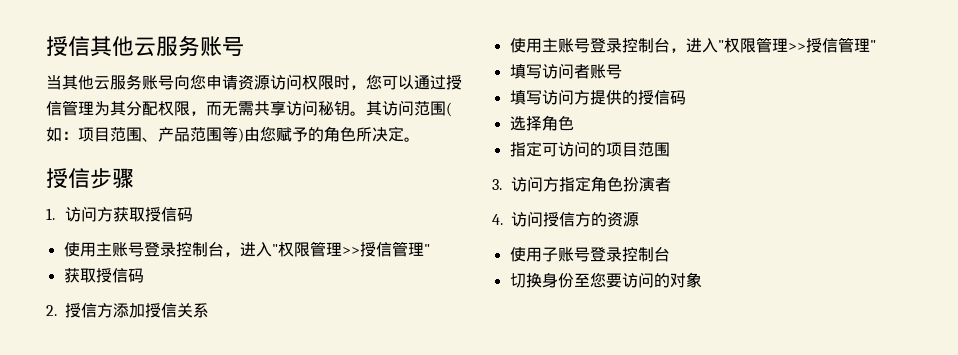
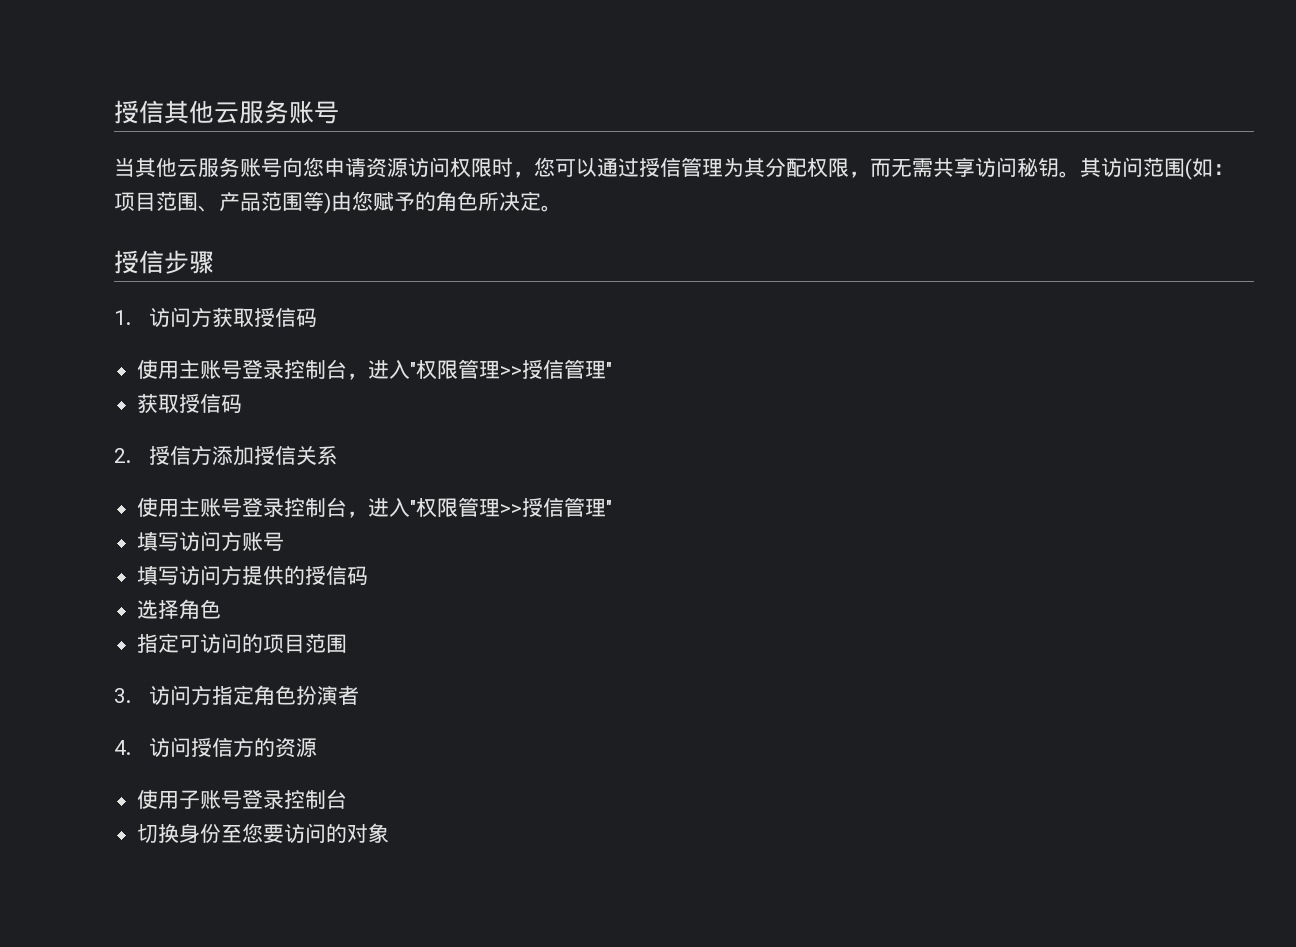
- 填写访问者账号
+ 填写访问方账号

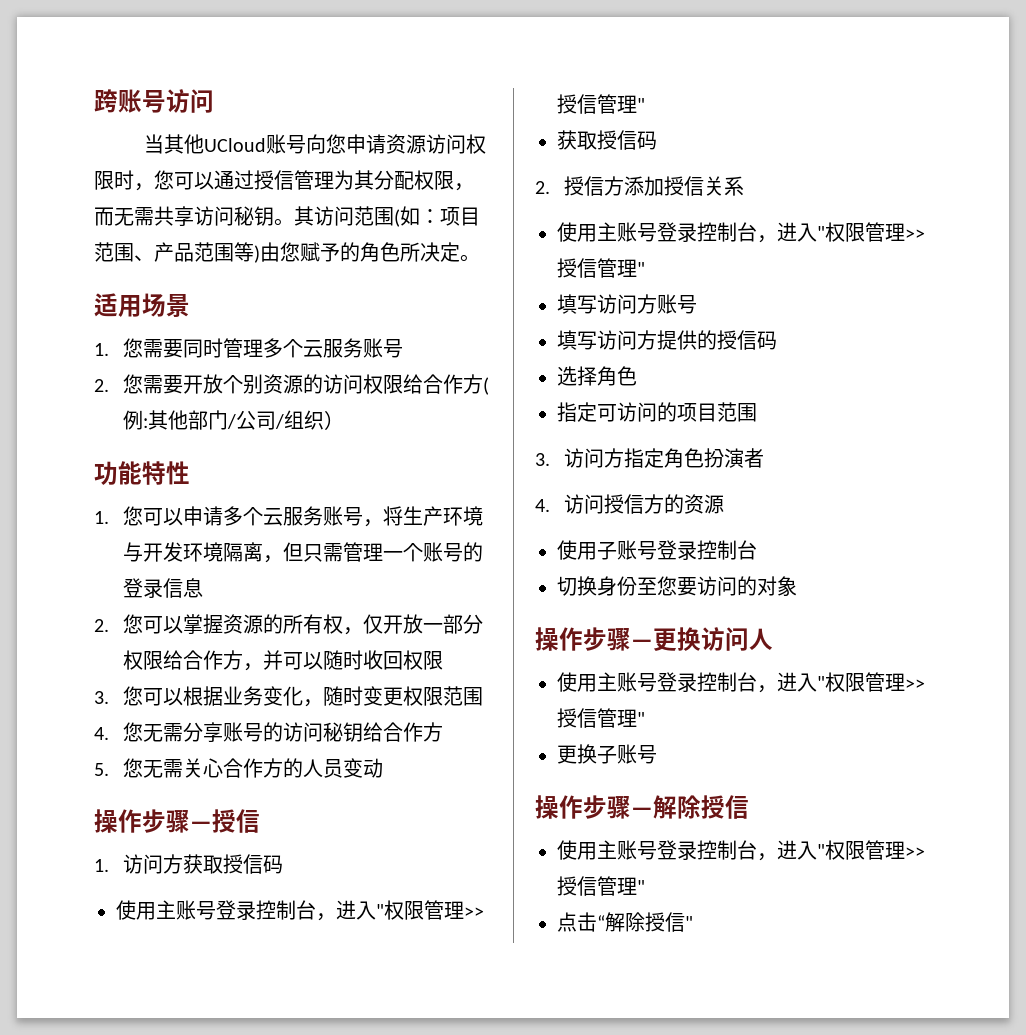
- 授信其他云服务账号
+ 跨账号访问
- 当其他云服务账号向您申请资源访问权限时，您可以通过授信管理为其分配权限，而无需共享访问秘钥。
+ 当其他UCloud账号向您申请资源访问权限时，您可以通过授信管理为其分配权限，而无需共享访问秘钥。
- 授信步骤
+ 适用场景
+ 1.您需要同时管理多个云服务账号
+ 2.您需要开放个别资源的访问权限给合作方(例:其他部门/公司/组织）
+ 功能特性
+ 1.您可以申请多个云服务账号，将生产环境与开发环境隔离，但只需管理一个账号的登录信息
+ 2.您可以掌握资源的所有权，仅开放一部分权限给合作方，并可以随时收回权限
+ 3.您可以根据业务变化，随时变更权限范围
+ 4.您无需分享账号的访问秘钥给合作方
+ 5.您无需关心合作方的人员变动
+ 操作步骤—授信
+ 操作步骤—更换访问人
+ 使用主账号登录控制台，进入"权限管理>>授信管理"
+ 更换子账号
+ 操作步骤—解除授信
+ 使用主账号登录控制台，进入"权限管理>>授信管理"
+ 点击“解除授信"

